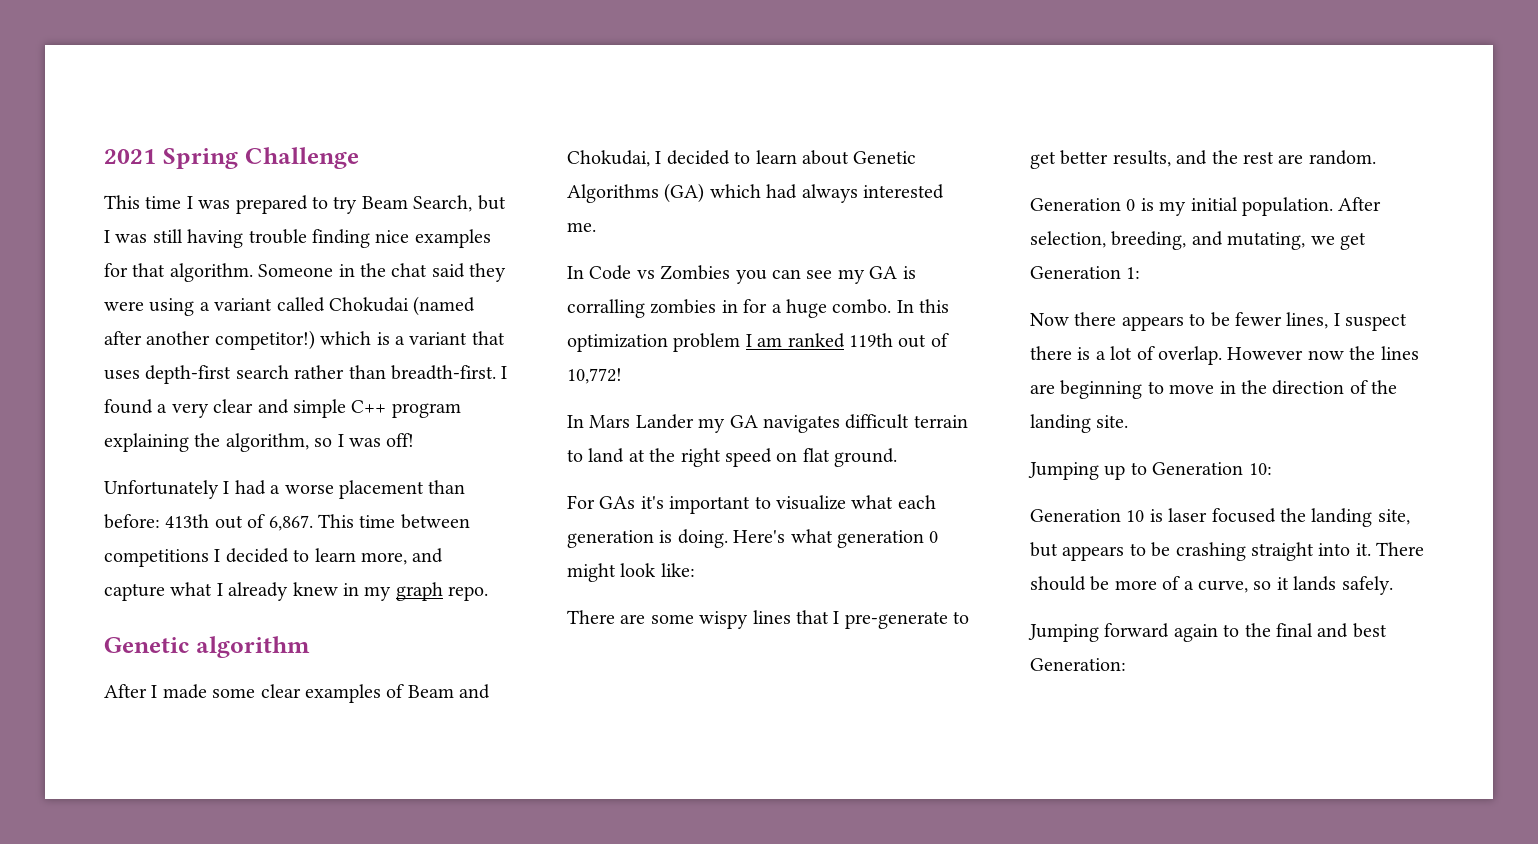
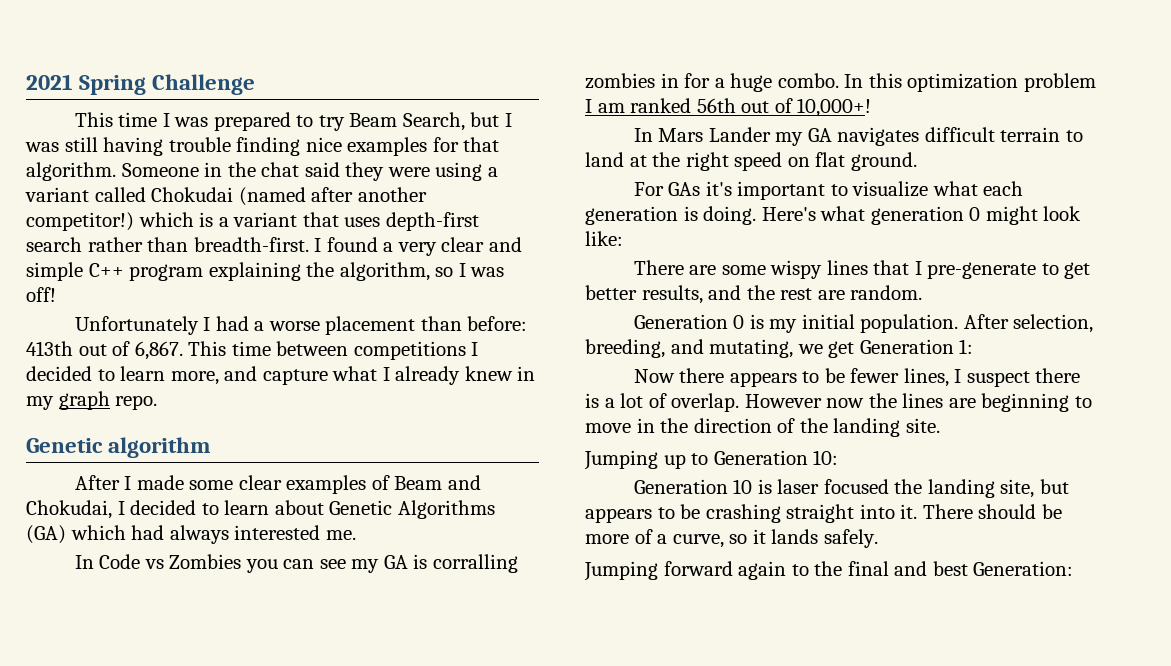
- In this optimization problem I am ranked 119th out of 10,772!
+ In this optimization problem I am ranked 56th out of 10,000+!

